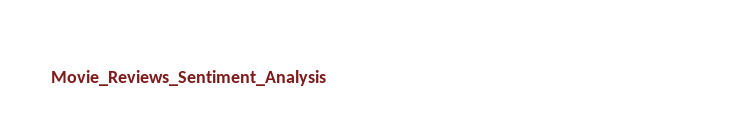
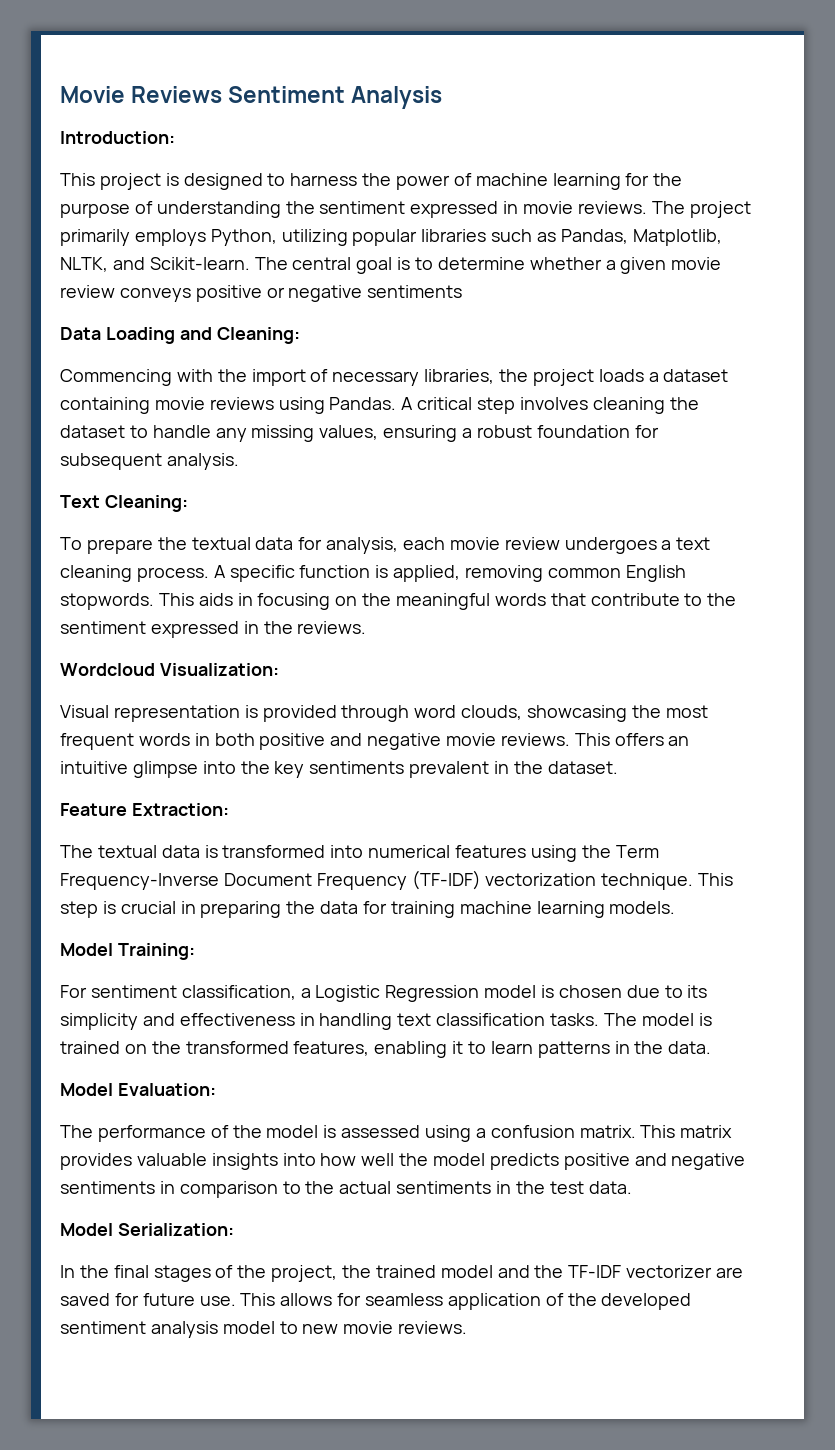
- Movie_Reviews_Sentiment_Analysis
+ Movie Reviews Sentiment Analysis
+ Introduction:
+ This project is designed to harness the power of machine learning for the purpose of understanding the sentiment expressed in movie reviews. The project primarily employs Python, utilizing popular libraries such as Pandas, Matplotlib, NLTK, and Scikit-learn. The central goal is to determine whether a given movie review conveys positive or negative sentiments
+ Data Loading and Cleaning:
+ Commencing with the import of necessary libraries, the project loads a dataset containing movie reviews using Pandas. A critical step involves cleaning the dataset to handle any missing values, ensuring a robust foundation for subsequent analysis.
+ Text Cleaning:
+ To prepare the textual data for analysis, each movie review undergoes a text cleaning process. A specific function is applied, removing common English stopwords. This aids in focusing on the meaningful words that contribute to the sentiment expressed in the reviews.
+ Wordcloud Visualization:
+ Visual representation is provided through word clouds, showcasing the most frequent words in both positive and negative movie reviews. This offers an intuitive glimpse into the key sentiments prevalent in the dataset.
+ Feature Extraction:
+ The textual data is transformed into numerical features using the Term Frequency-Inverse Document Frequency (TF-IDF) vectorization technique. This step is crucial in preparing the data for training machine learning models.
+ Model Training:
+ For sentiment classification, a Logistic Regression model is chosen due to its simplicity and effectiveness in handling text classification tasks. The model is trained on the transformed features, enabling it to learn patterns in the data.
+ Model Evaluation:
+ The performance of the model is assessed using a confusion matrix. This matrix provides valuable insights into how well the model predicts positive and negative sentiments in comparison to the actual sentiments in the test data.
+ Model Serialization:
+ In the final stages of the project, the trained model and the TF-IDF vectorizer are saved for future use. This allows for seamless application of the developed sentiment analysis model to new movie reviews.

